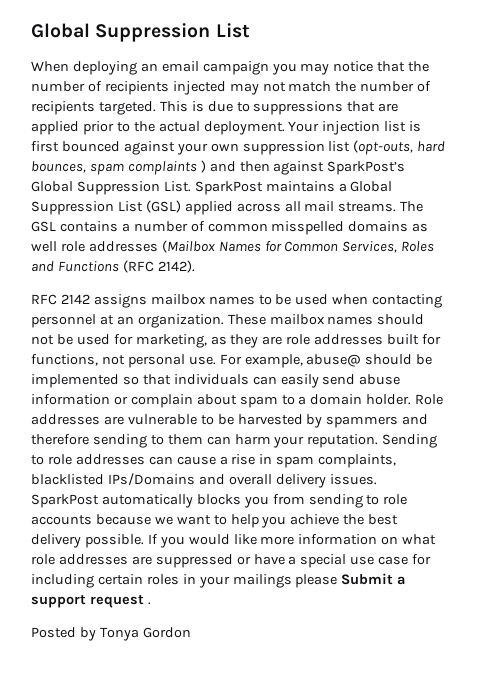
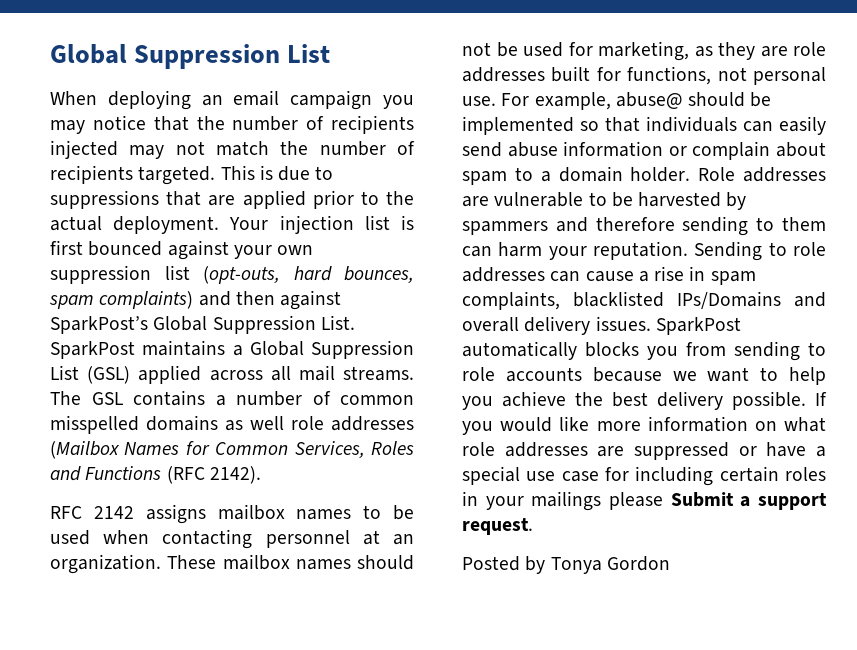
- Your injection list is first bounced against your own suppression list (opt-outs, hard bounces, spam complaints ) and then against SparkPost’s Global Suppression List.
+ Your injection list is first bounced against your own suppression list (opt-outs, hard bounces, spam complaints) and then against SparkPost’s Global Suppression List.
- If you would like more information on what role addresses are suppressed or have a special use case for including certain roles in your mailings please Submit a support request .
+ If you would like more information on what role addresses are suppressed or have a special use case for including certain roles in your mailings please Submit a support request.

